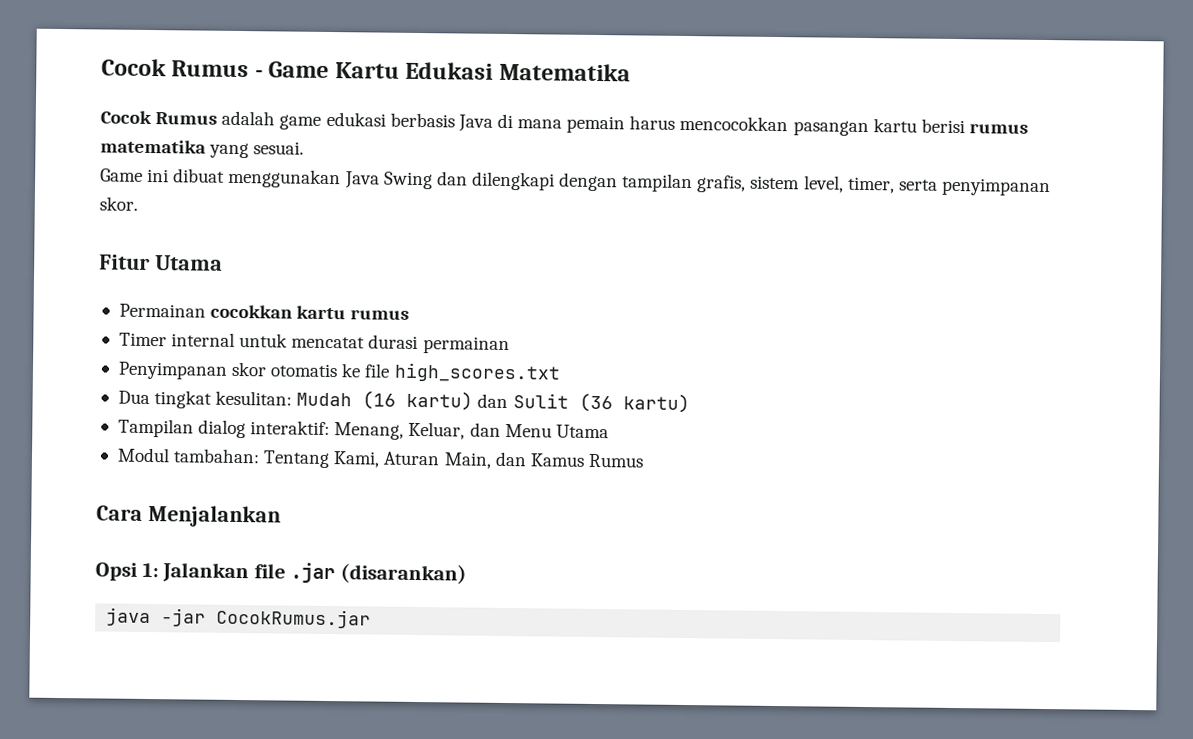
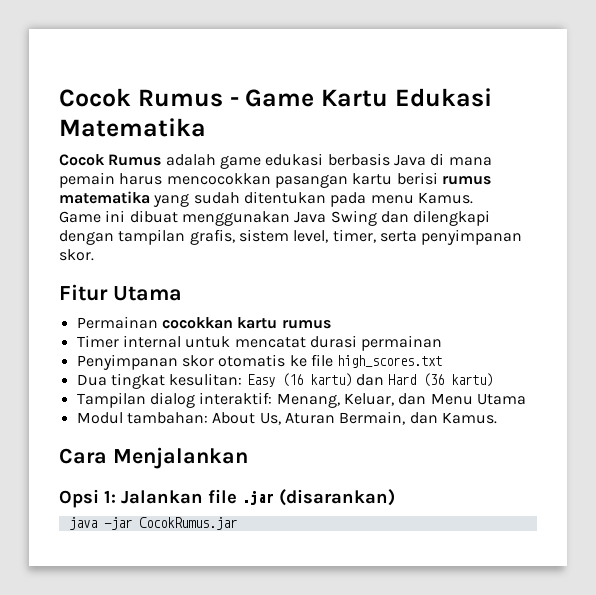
- Cocok Rumus adalah game edukasi berbasis Java di mana pemain harus mencocokkan pasangan kartu berisi rumus matematika yang sesuai.
+ Cocok Rumus adalah game edukasi berbasis Java di mana pemain harus mencocokkan pasangan kartu berisi rumus matematika yang sudah ditentukan pada menu Kamus.
- Dua tingkat kesulitan: Mudah (16 kartu) dan Sulit (36 kartu)
+ Dua tingkat kesulitan: Easy (16 kartu) dan Hard (36 kartu)
- Modul tambahan: Tentang Kami, Aturan Main, dan Kamus Rumus
+ Modul tambahan: About Us, Aturan Bermain, dan Kamus.

